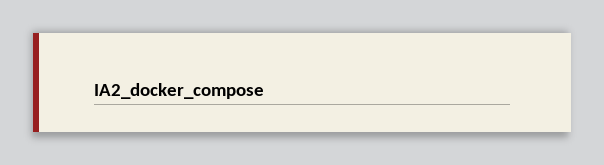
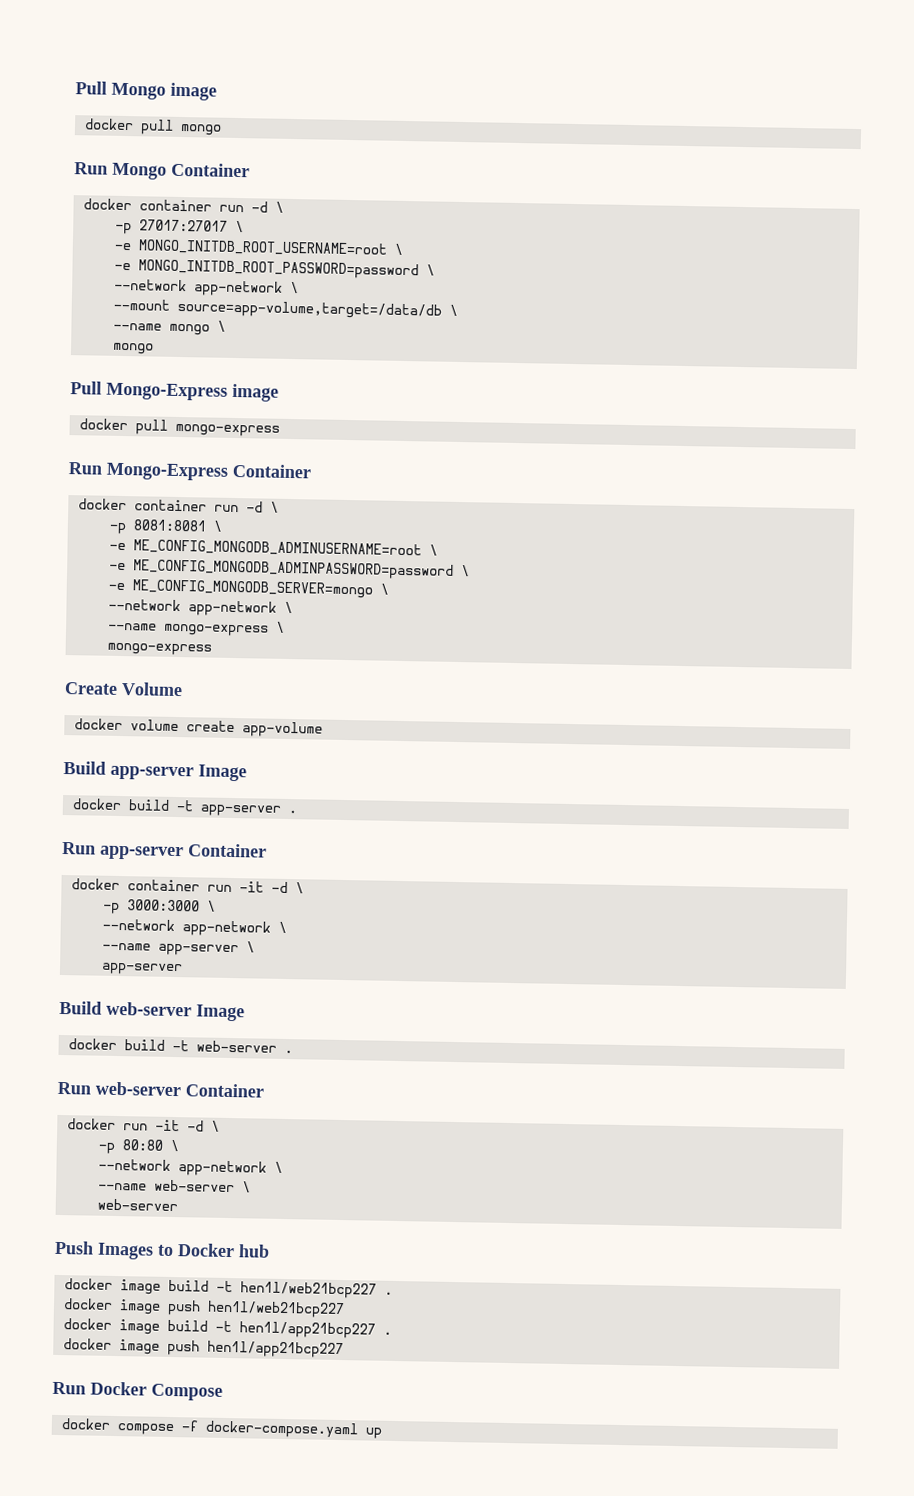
- IA2_docker_compose
+ Pull Mongo image
+ docker pull mongo
+ Run Mongo Container
+ docker container run -d \
+ -p 27017:27017 \
+ -e MONGO_INITDB_ROOT_USERNAME=root \
+ -e MONGO_INITDB_ROOT_PASSWORD=password \
+ --network app-network \
+ --mount source=app-volume,target=/data/db \
+ --name mongo \
+ mongo
+ Pull Mongo-Express image
+ docker pull mongo-express
+ Run Mongo-Express Container
+ docker container run -d \
+ -p 8081:8081 \
+ -e ME_CONFIG_MONGODB_ADMINUSERNAME=root \
+ -e ME_CONFIG_MONGODB_ADMINPASSWORD=password \
+ -e ME_CONFIG_MONGODB_SERVER=mongo \
+ --network app-network \
+ --name mongo-express \
+ mongo-express
+ Create Volume
+ docker volume create app-volume
+ Build app-server Image
+ docker build -t app-server .
+ Run app-server Container
+ docker container run -it -d \
+ -p 3000:3000 \
+ --network app-network \
+ --name app-server \
+ app-server
+ Build web-server Image
+ docker build -t web-server .
+ Run web-server Container
+ docker run -it -d \
+ -p 80:80 \
+ --network app-network \
+ --name web-server \
+ web-server
+ Push Images to Docker hub
+ docker image build -t hen1l/web21bcp227 .
+ docker image push hen1l/web21bcp227
+ docker image build -t hen1l/app21bcp227 .
+ docker image push hen1l/app21bcp227
+ Run Docker Compose
+ docker compose -f docker-compose.yaml up

